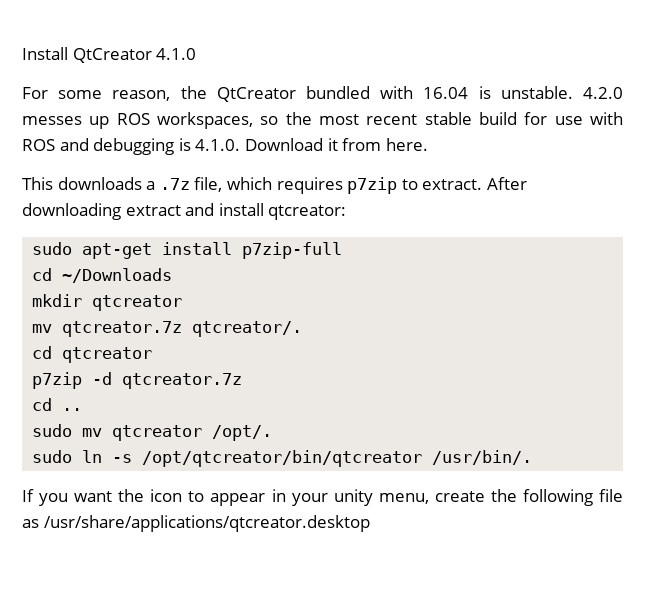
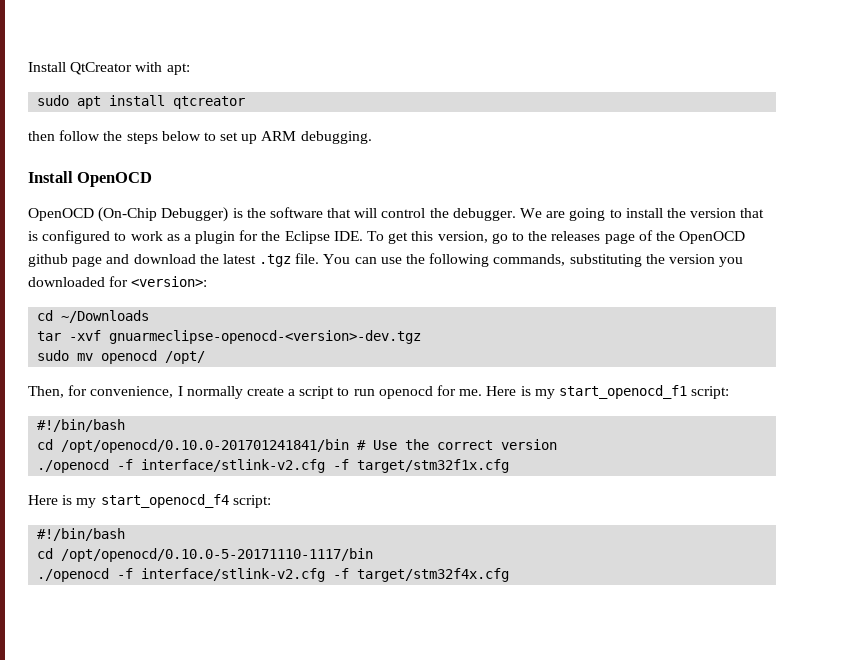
- Install QtCreator 4.1.0
- For some reason, the QtCreator bundled with 16.04 is unstable. 4.2.0 messes up ROS workspaces, so the most recent stable build for use with ROS and debugging is 4.1.0. Download it from here.
- This downloads a .7z file, which requires p7zip to extract. After downloading extract and install qtcreator:
- sudo apt-get install p7zip-full
+ Install QtCreator with apt:
+ sudo apt install qtcreator
+ then follow the steps below to set up ARM debugging.
+ Install OpenOCD
+ OpenOCD (On-Chip Debugger) is the software that will control the debugger. We are going to install the version that is configured to work as a plugin for the Eclipse IDE. To get this version, go to the releases page of the OpenOCD github page and download the latest .tgz file. You can use the following commands, substituting the version you downloaded for <version>:
  cd ~/Downloads
- mkdir qtcreator
- mv qtcreator.7z qtcreator/.
- cd qtcreator
- p7zip -d qtcreator.7z
- cd ..
- sudo mv qtcreator /opt/.
- sudo ln -s /opt/qtcreator/bin/qtcreator /usr/bin/.
- If you want the icon to appear in your unity menu, create the following file as /usr/share/applications/qtcreator.desktop
+ tar -xvf gnuarmeclipse-openocd-<version>-dev.tgz
+ sudo mv openocd /opt/
+ Then, for convenience, I normally create a script to run openocd for me. Here is my start_openocd_f1 script:
+ #!/bin/bash
+ cd /opt/openocd/0.10.0-201701241841/bin # Use the correct version
+ ./openocd -f interface/stlink-v2.cfg -f target/stm32f1x.cfg
+ Here is my start_openocd_f4 script:
+ #!/bin/bash
+ cd /opt/openocd/0.10.0-5-20171110-1117/bin
+ ./openocd -f interface/stlink-v2.cfg -f target/stm32f4x.cfg

